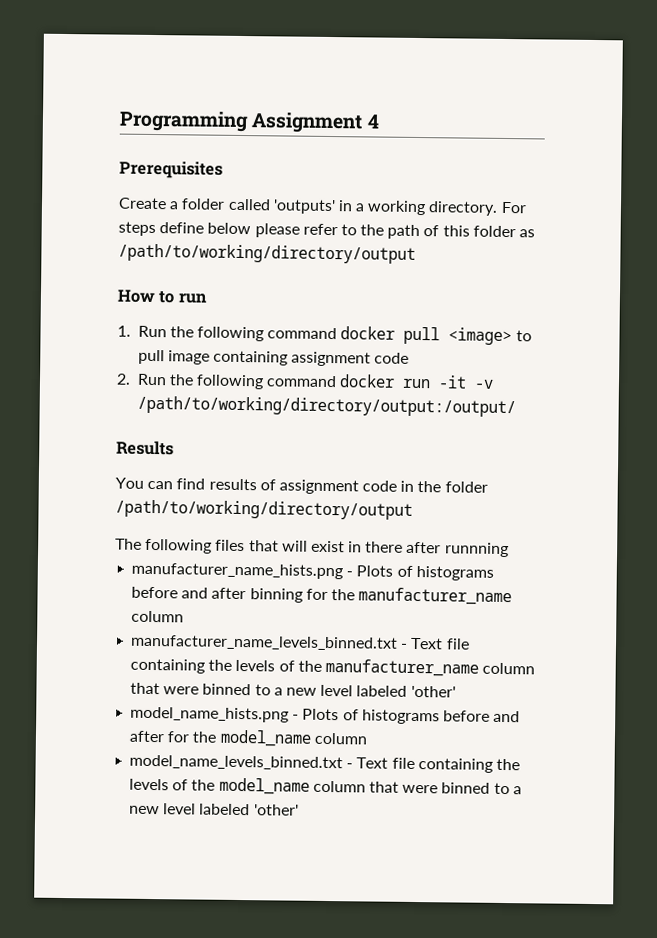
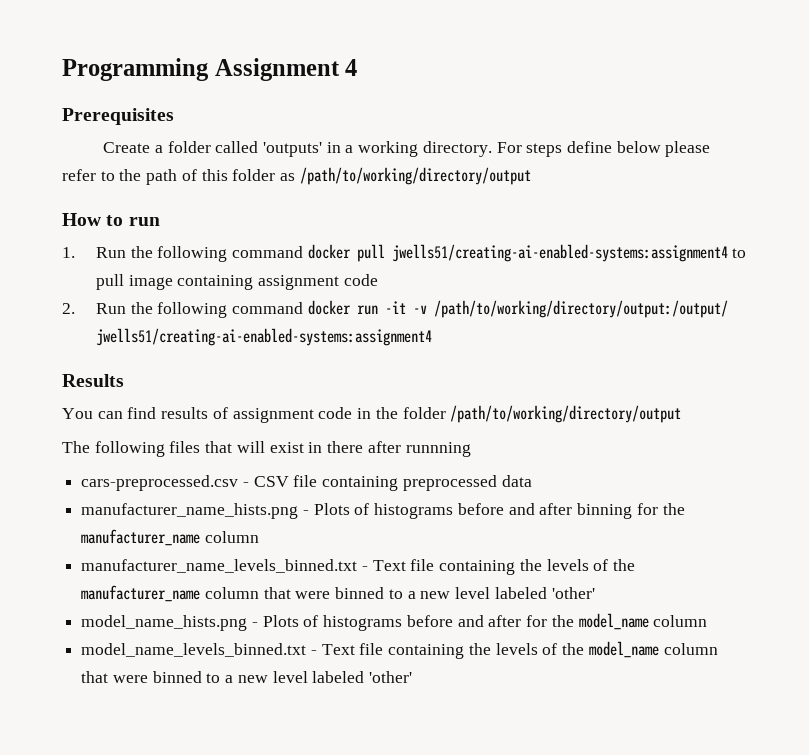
- 1. Run the following command docker pull <image> to pull image containing assignment code
+ 1. Run the following command docker pull jwells51/creating-ai-enabled-systems:assignment4 to pull image containing assignment code
- 2. Run the following command docker run -it -v /path/to/working/directory/output:/output/
+ 2. Run the following command docker run -it -v /path/to/working/directory/output:/output/ jwells51/creating-ai-enabled-systems:assignment4
+ cars-preprocessed.csv - CSV file containing preprocessed data

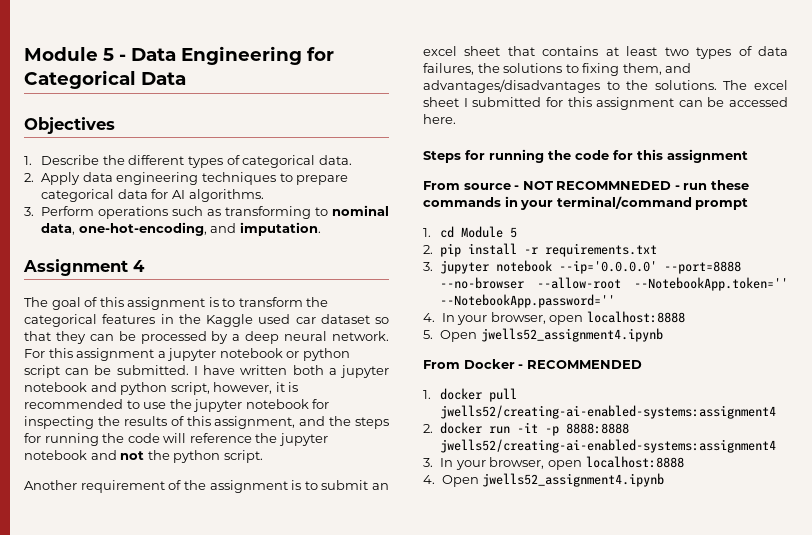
- Programming Assignment 4
- Prerequisites
- Create a folder called 'outputs' in a working directory. For steps define below please refer to the path of this folder as /path/to/working/directory/output
- How to run
- 1. Run the following command docker pull jwells51/creating-ai-enabled-systems:assignment4 to pull image containing assignment code
- 2. Run the following command docker run -it -v /path/to/working/directory/output:/output/ jwells51/creating-ai-enabled-systems:assignment4
- Results
- You can find results of assignment code in the folder /path/to/working/directory/output
- The following files that will exist in there after runnning
- cars-preprocessed.csv - CSV file containing preprocessed data
- manufacturer_name_hists.png - Plots of histograms before and after binning for the manufacturer_name column
- manufacturer_name_levels_binned.txt - Text file containing the levels of the manufacturer_name column that were binned to a new level labeled 'other'
- model_name_hists.png - Plots of histograms before and after for the model_name column
- model_name_levels_binned.txt - Text file containing the levels of the model_name column that were binned to a new level labeled 'other'
+ Module 5 - Data Engineering for Categorical Data
+ Objectives
+ 1. Describe the different types of categorical data.
+ 2. Apply data engineering techniques to prepare categorical data for AI algorithms.
+ 3. Perform operations such as transforming to nominal data, one-hot-encoding, and imputation.
+ Assignment 4
+ The goal of this assignment is to transform the categorical features in the Kaggle used car dataset so that they can be processed by a deep neural network. For this assignment a jupyter notebook or python script can be submitted. I have written both a jupyter notebook and python script, however, it is recommended to use the jupyter notebook for inspecting the results of this assignment, and the steps for running the code will reference the jupyter notebook and not the python script.
+ Another requirement of the assignment is to submit an excel sheet that contains at least two types of data failures, the solutions to fixing them, and advantages/disadvantages to the solutions. The excel sheet I submitted for this assignment can be accessed here.
+ Steps for running the code for this assignment
+ From source - NOT RECOMMNEDED - run these commands in your terminal/command prompt
+ 1. cd Module 5
+ 2. pip install -r requirements.txt
+ 3. jupyter notebook --ip='0.0.0.0' --port=8888 --no-browser --allow-root --NotebookApp.token='' --NotebookApp.password=''
+ 4. In your browser, open localhost:8888
+ 5. Open jwells52_assignment4.ipynb
+ From Docker - RECOMMENDED
+ 1. docker pull jwells52/creating-ai-enabled-systems:assignment4
+ 2. docker run -it -p 8888:8888 jwells52/creating-ai-enabled-systems:assignment4
+ 3. In your browser, open localhost:8888
+ 4. Open jwells52_assignment4.ipynb

